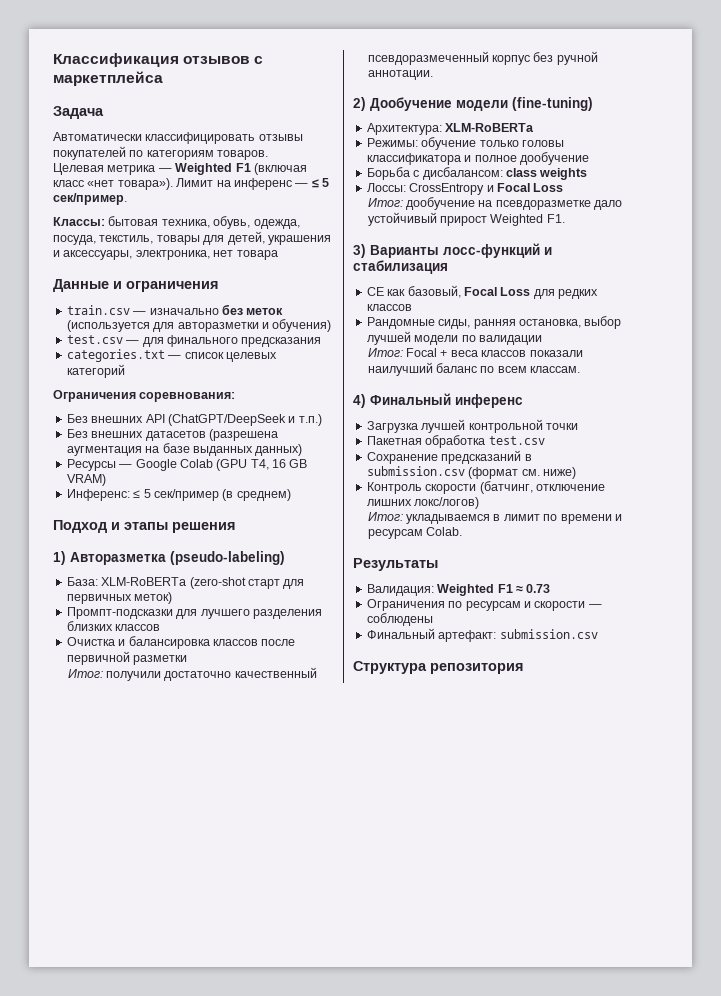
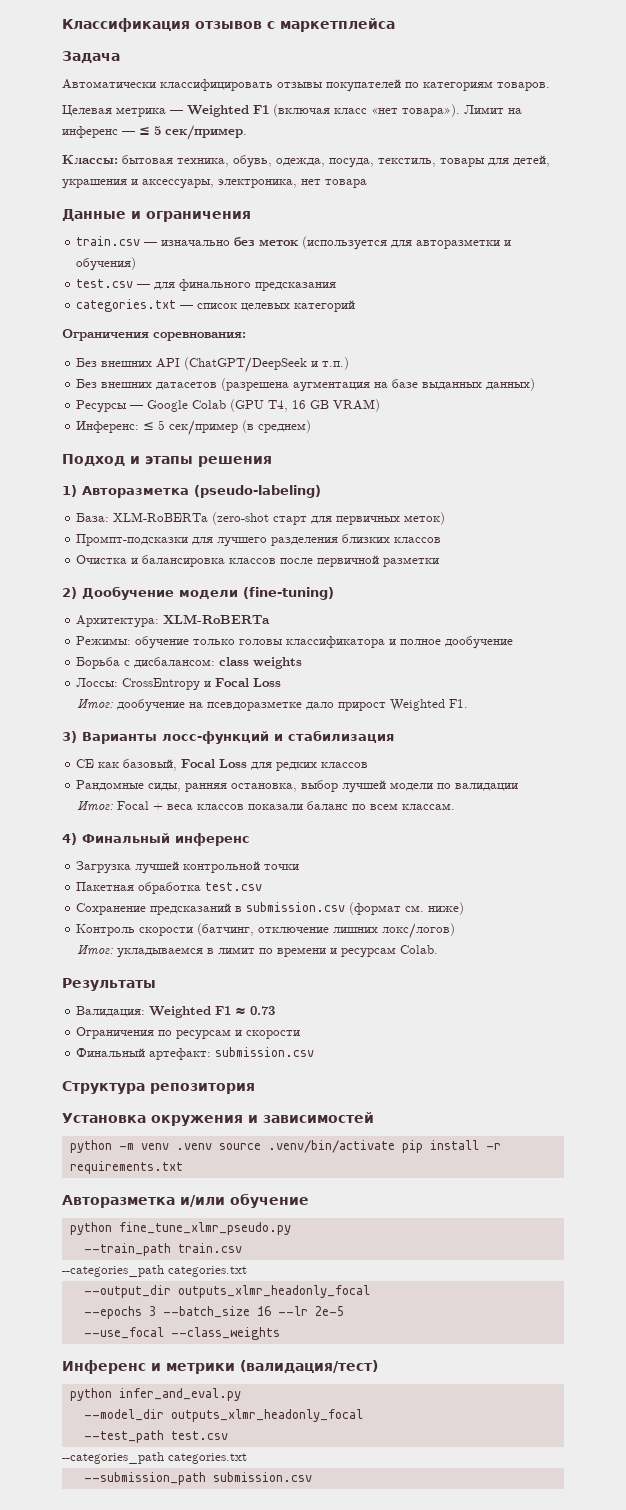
- Итог: получили достаточно качественный псевдоразмеченный корпус без ручной аннотации.
- Итог: дообучение на псевдоразметке дало устойчивый прирост Weighted F1.
+ Итог: дообучение на псевдоразметке дало прирост Weighted F1.
- Итог: Focal + веса классов показали наилучший баланс по всем классам.
+ Итог: Focal + веса классов показали баланс по всем классам.
- Ограничения по ресурсам и скорости — соблюдены
+ Ограничения по ресурсам и скорости
+ Установка окружения и зависимостей
+ python -m venv .venv source .venv/bin/activate pip install -r requirements.txt
+ Авторазметка и/или обучение
+ python fine_tune_xlmr_pseudo.py
+ --train_path train.csv
+ --categories_path categories.txt
+ --output_dir outputs_xlmr_headonly_focal
+ --epochs 3 --batch_size 16 --lr 2e-5
+ --use_focal --class_weights
+ Инференс и метрики (валидация/тест)
+ python infer_and_eval.py
+ --model_dir outputs_xlmr_headonly_focal
+ --test_path test.csv
+ --categories_path categories.txt
+ --submission_path submission.csv

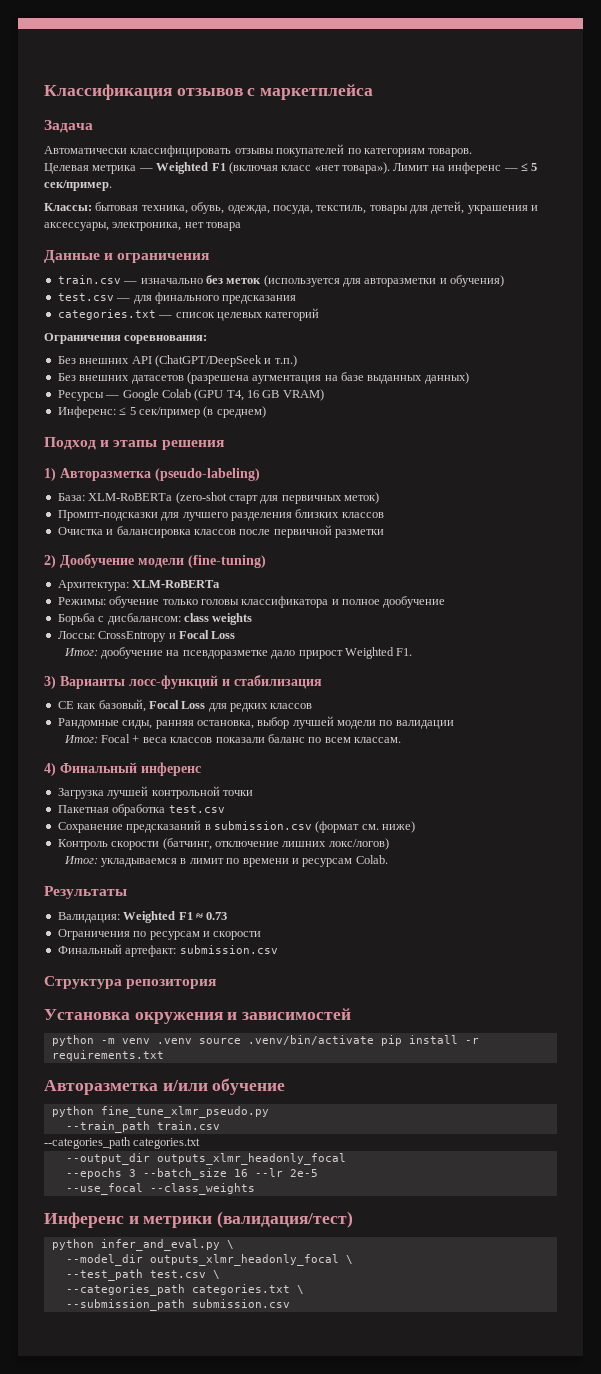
- python infer_and_eval.py
+ python infer_and_eval.py \
- --model_dir outputs_xlmr_headonly_focal
+ --model_dir outputs_xlmr_headonly_focal \
- --test_path test.csv
- --categories_path categories.txt
+ --test_path test.csv \
+ --categories_path categories.txt \

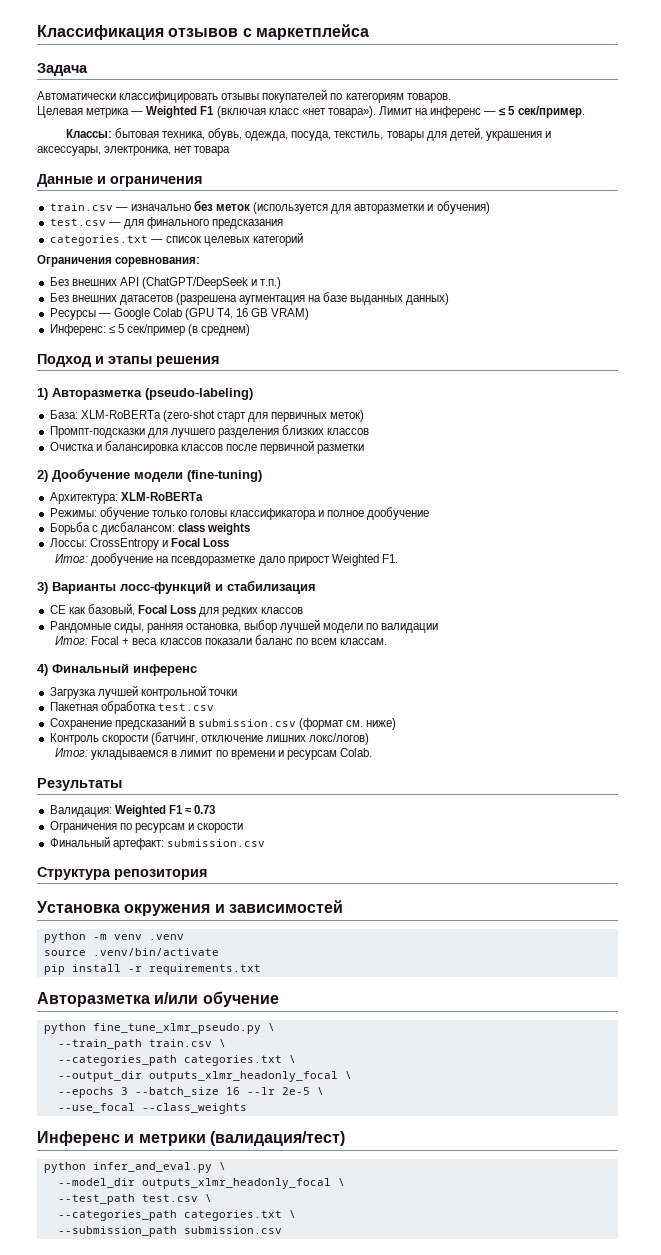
- python -m venv .venv source .venv/bin/activate pip install -r requirements.txt
+ python -m venv .venv
+ source .venv/bin/activate
+ pip install -r requirements.txt
- python fine_tune_xlmr_pseudo.py
+ python fine_tune_xlmr_pseudo.py \
- --train_path train.csv
- --categories_path categories.txt
+ --train_path train.csv \
+ --categories_path categories.txt \
- --output_dir outputs_xlmr_headonly_focal
+ --output_dir outputs_xlmr_headonly_focal \
- --epochs 3 --batch_size 16 --lr 2e-5
+ --epochs 3 --batch_size 16 --lr 2e-5 \

